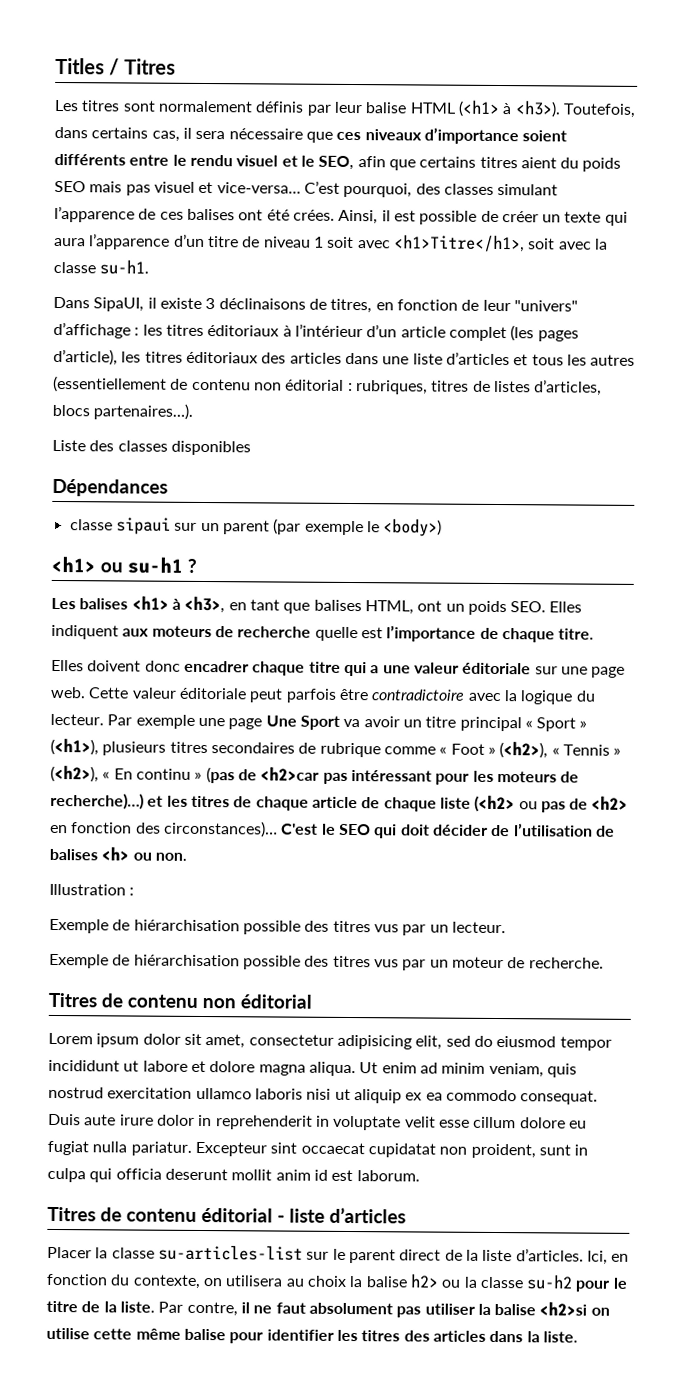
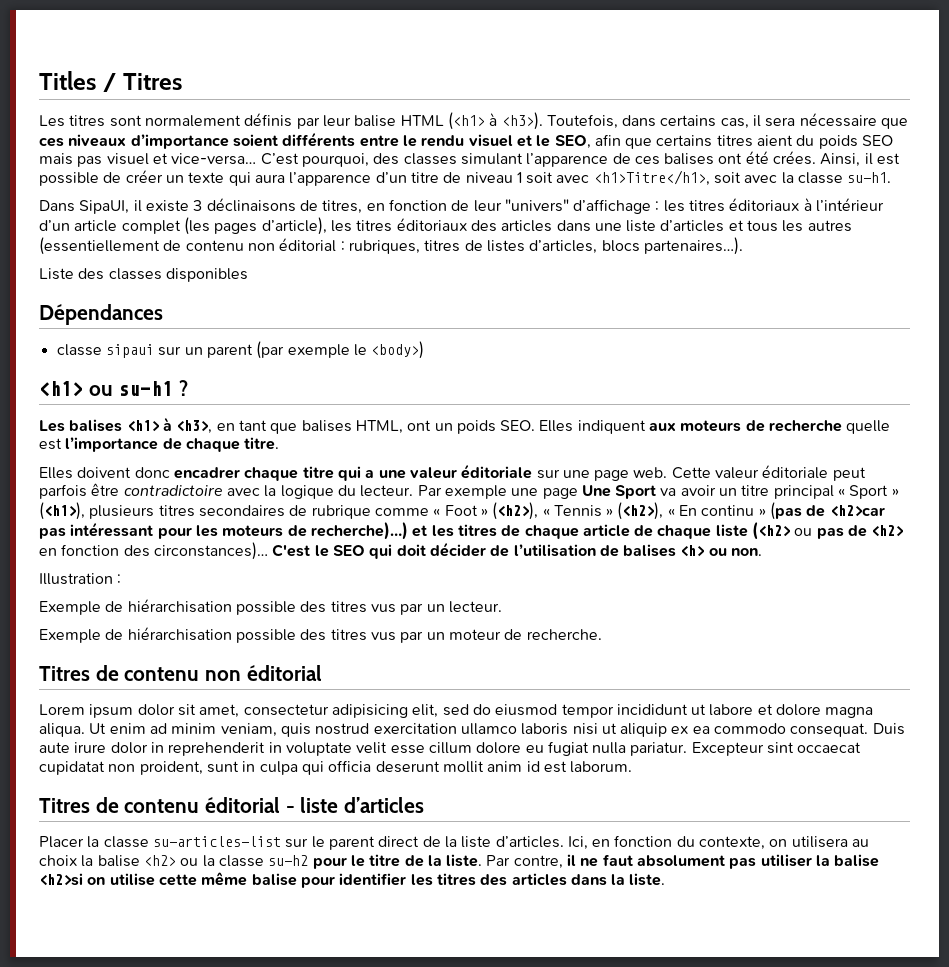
- Ici, en fonction du contexte, on utilisera au choix la balise h2> ou la classe su-h2 pour le titre de la liste.
+ Ici, en fonction du contexte, on utilisera au choix la balise <h2> ou la classe su-h2 pour le titre de la liste.

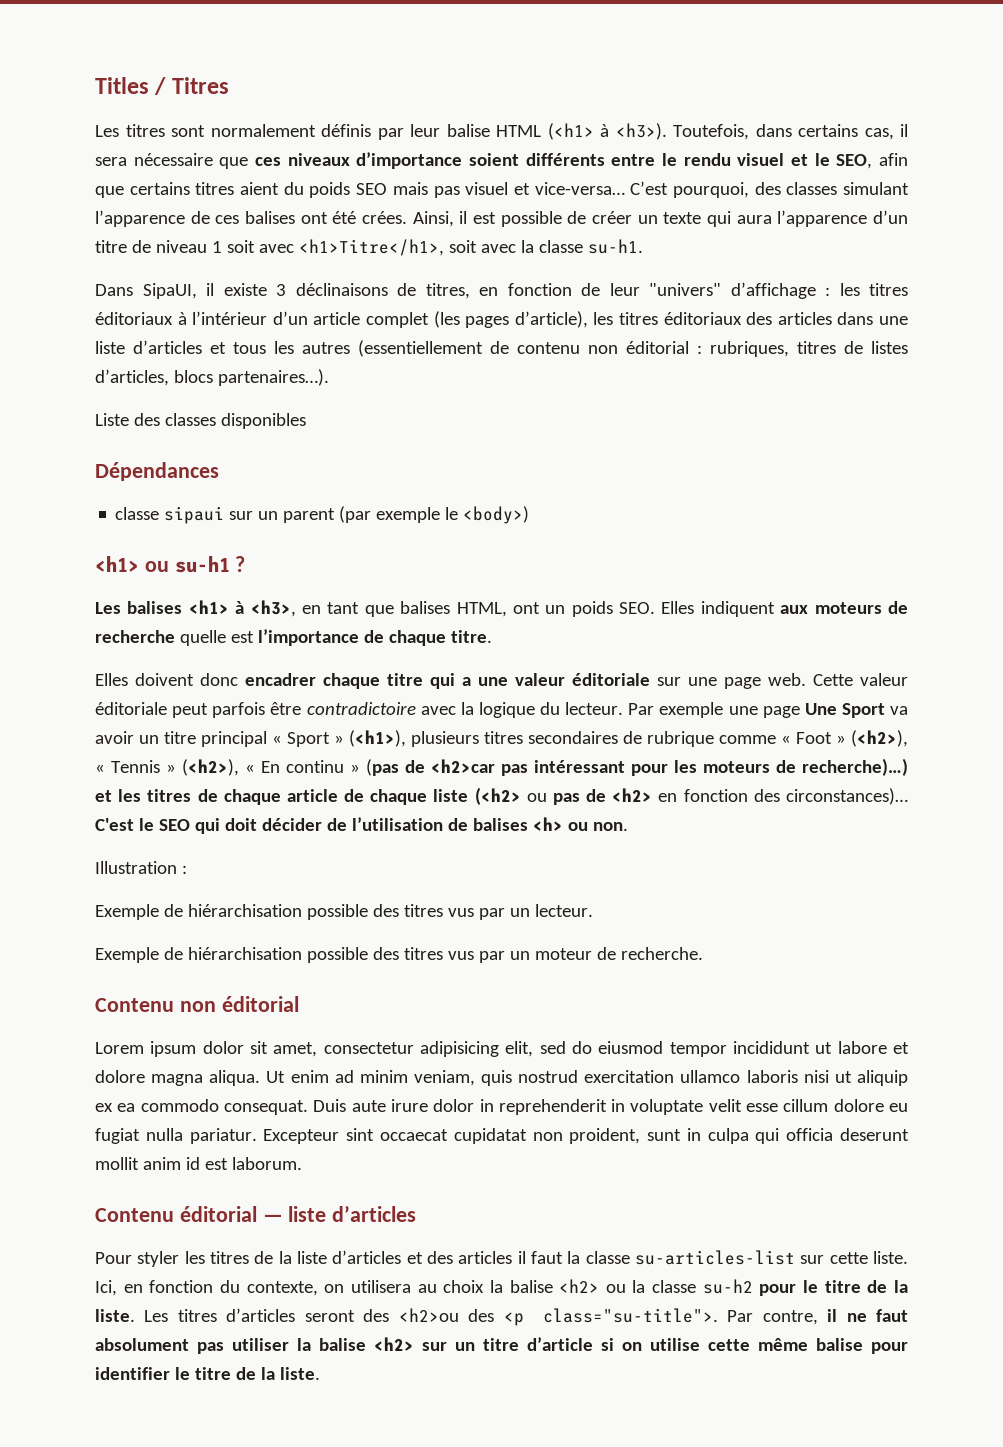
- Titres de contenu non éditorial
+ Contenu non éditorial
- Titres de contenu éditorial - liste d’articles
- Placer la classe su-articles-list sur le parent direct de la liste d’articles.
+ Contenu éditorial — liste d’articles
+ Pour styler les titres de la liste d’articles et des articles il faut la classe su-articles-list sur cette liste.
+ Les titres d’articles seront des <h2>ou des <p class="su-title">.
- Par contre, il ne faut absolument pas utiliser la balise <h2>si on utilise cette même balise pour identifier les titres des articles dans la liste.
+ Par contre, il ne faut absolument pas utiliser la balise <h2> sur un titre d’article si on utilise cette même balise pour identifier le titre de la liste.

